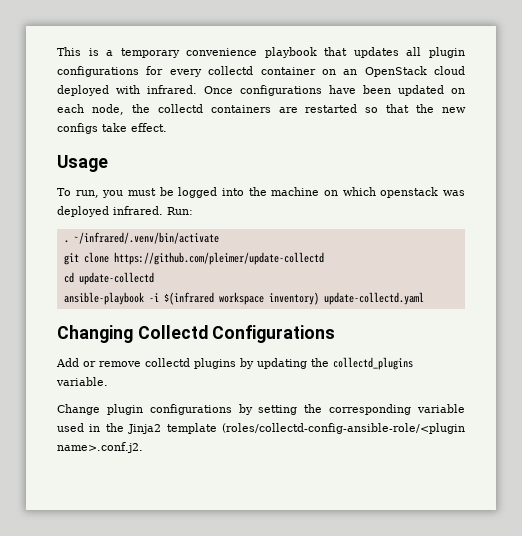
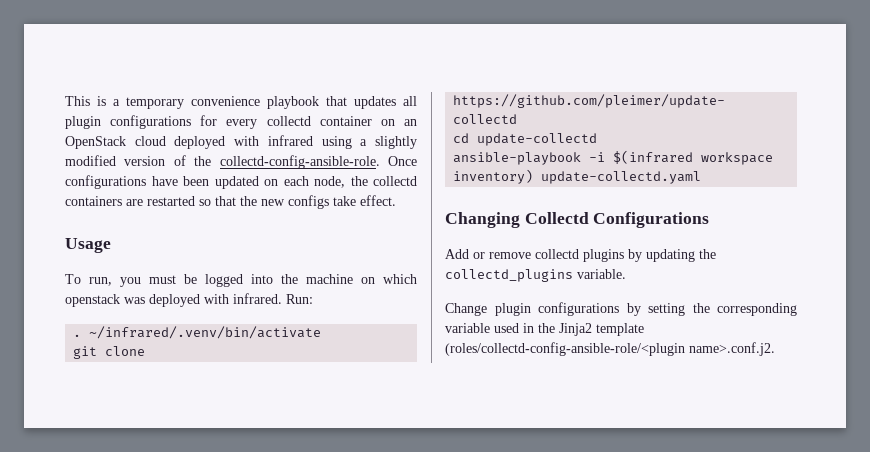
- This is a temporary convenience playbook that updates all plugin configurations for every collectd container on an OpenStack cloud deployed with infrared.
+ This is a temporary convenience playbook that updates all plugin configurations for every collectd container on an OpenStack cloud deployed with infrared using a slightly modified version of the collectd-config-ansible-role.
- To run, you must be logged into the machine on which openstack was deployed infrared.
+ To run, you must be logged into the machine on which openstack was deployed with infrared.

